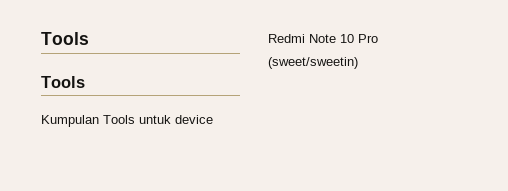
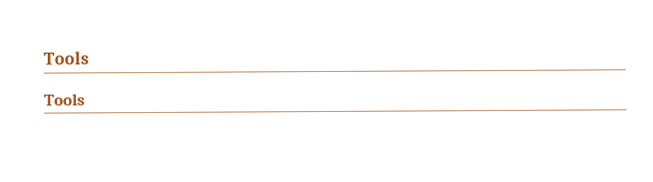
- Kumpulan Tools untuk device Redmi Note 10 Pro (sweet/sweetin)

